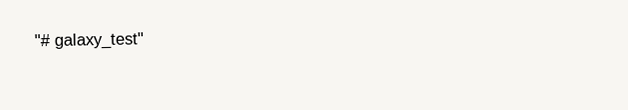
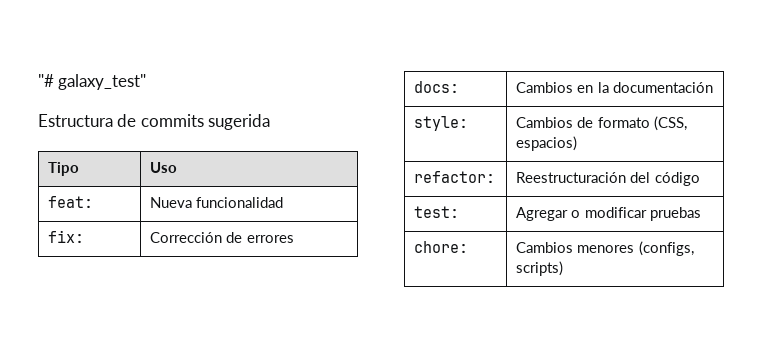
+ Estructura de commits sugerida
+ Tipo | Uso
+ feat: | Nueva funcionalidad
+ fix: | Corrección de errores
+ docs: | Cambios en la documentación
+ style: | Cambios de formato (CSS, espacios)
+ refactor: | Reestructuración del código
+ test: | Agregar o modificar pruebas
+ chore: | Cambios menores (configs, scripts)

